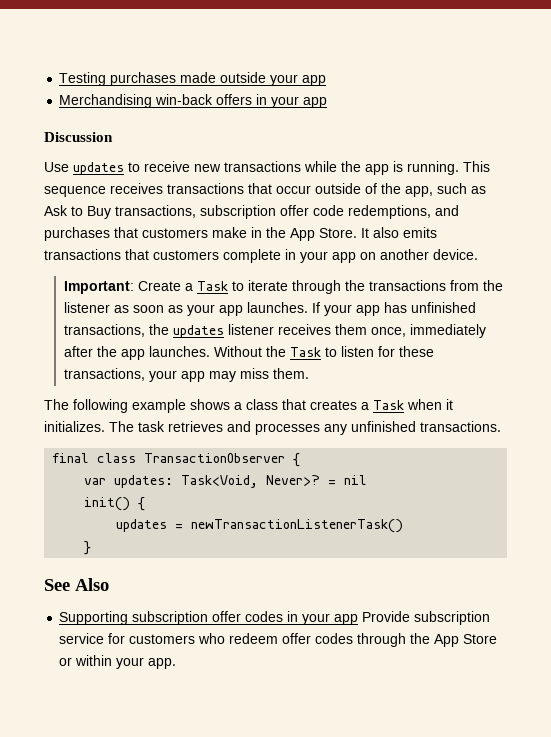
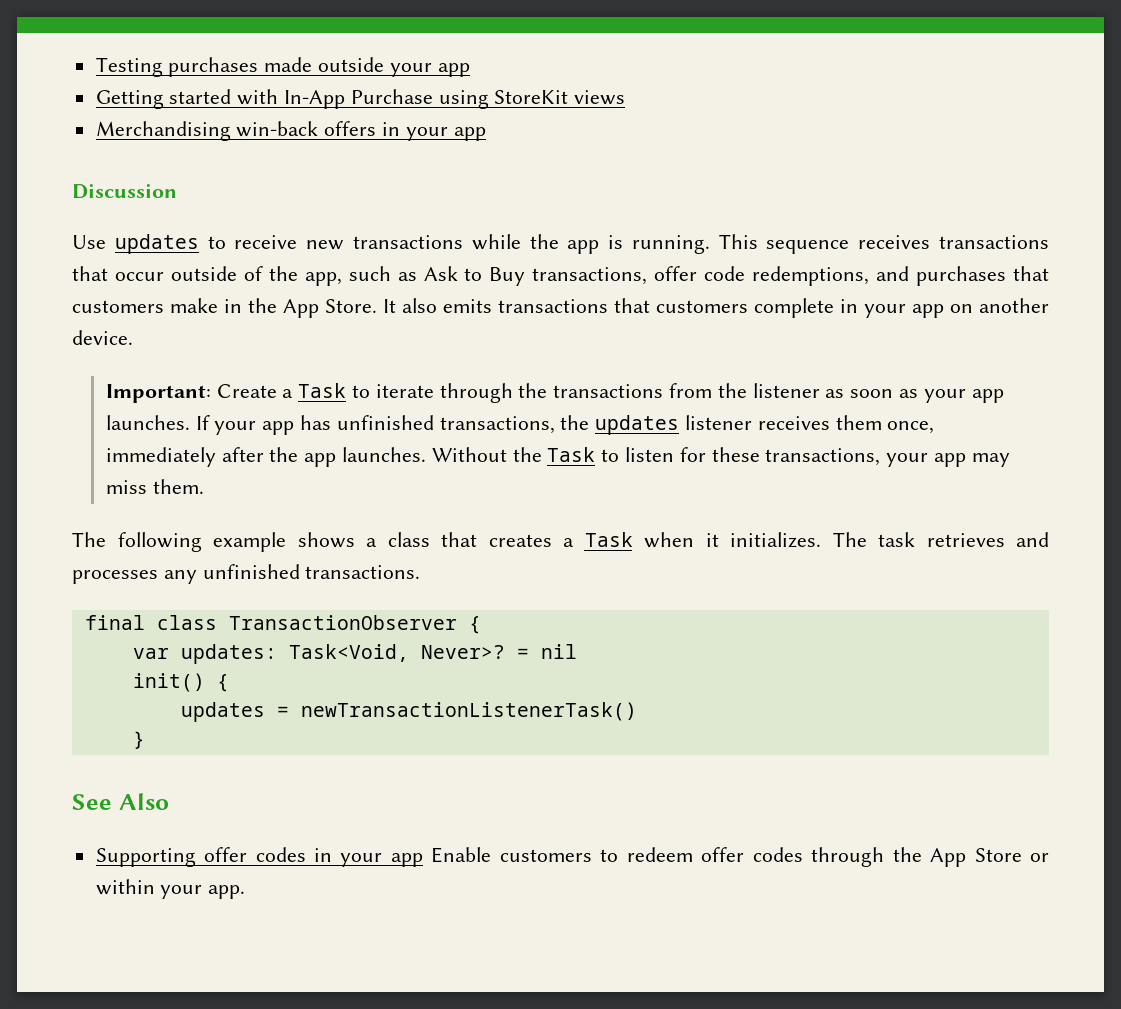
+ Getting started with In-App Purchase using StoreKit views
- This sequence receives transactions that occur outside of the app, such as Ask to Buy transactions, subscription offer code redemptions, and purchases that customers make in the App Store.
+ This sequence receives transactions that occur outside of the app, such as Ask to Buy transactions, offer code redemptions, and purchases that customers make in the App Store.
- Supporting subscription offer codes in your app Provide subscription service for customers who redeem offer codes through the App Store or within your app.
+ Supporting offer codes in your app Enable customers to redeem offer codes through the App Store or within your app.

